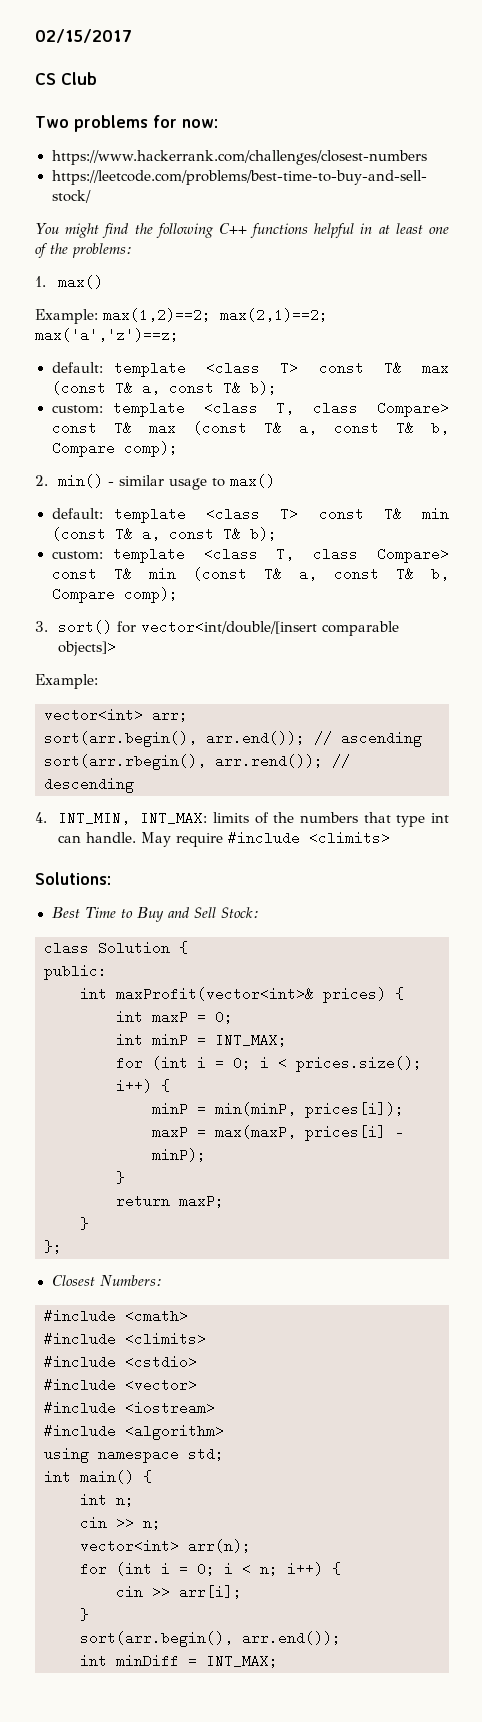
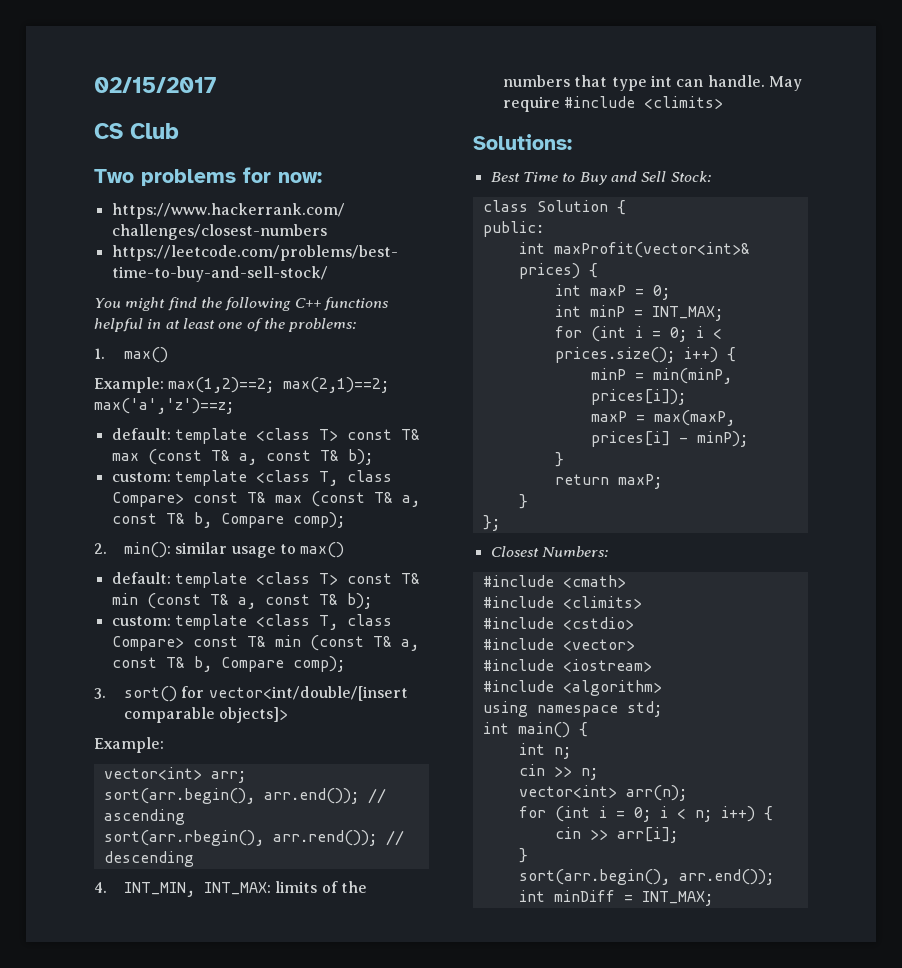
- 2. min() - similar usage to max()
+ 2. min(): similar usage to max()

